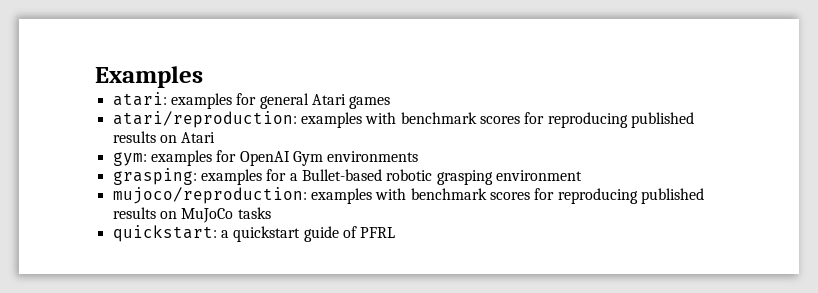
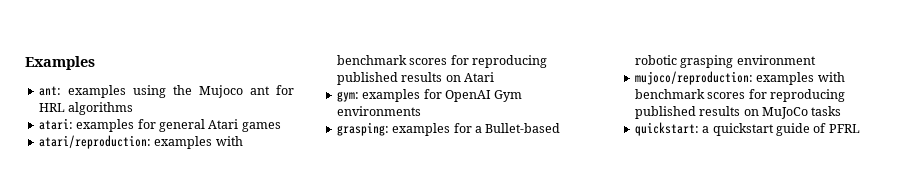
+ ant: examples using the Mujoco ant for HRL algorithms

